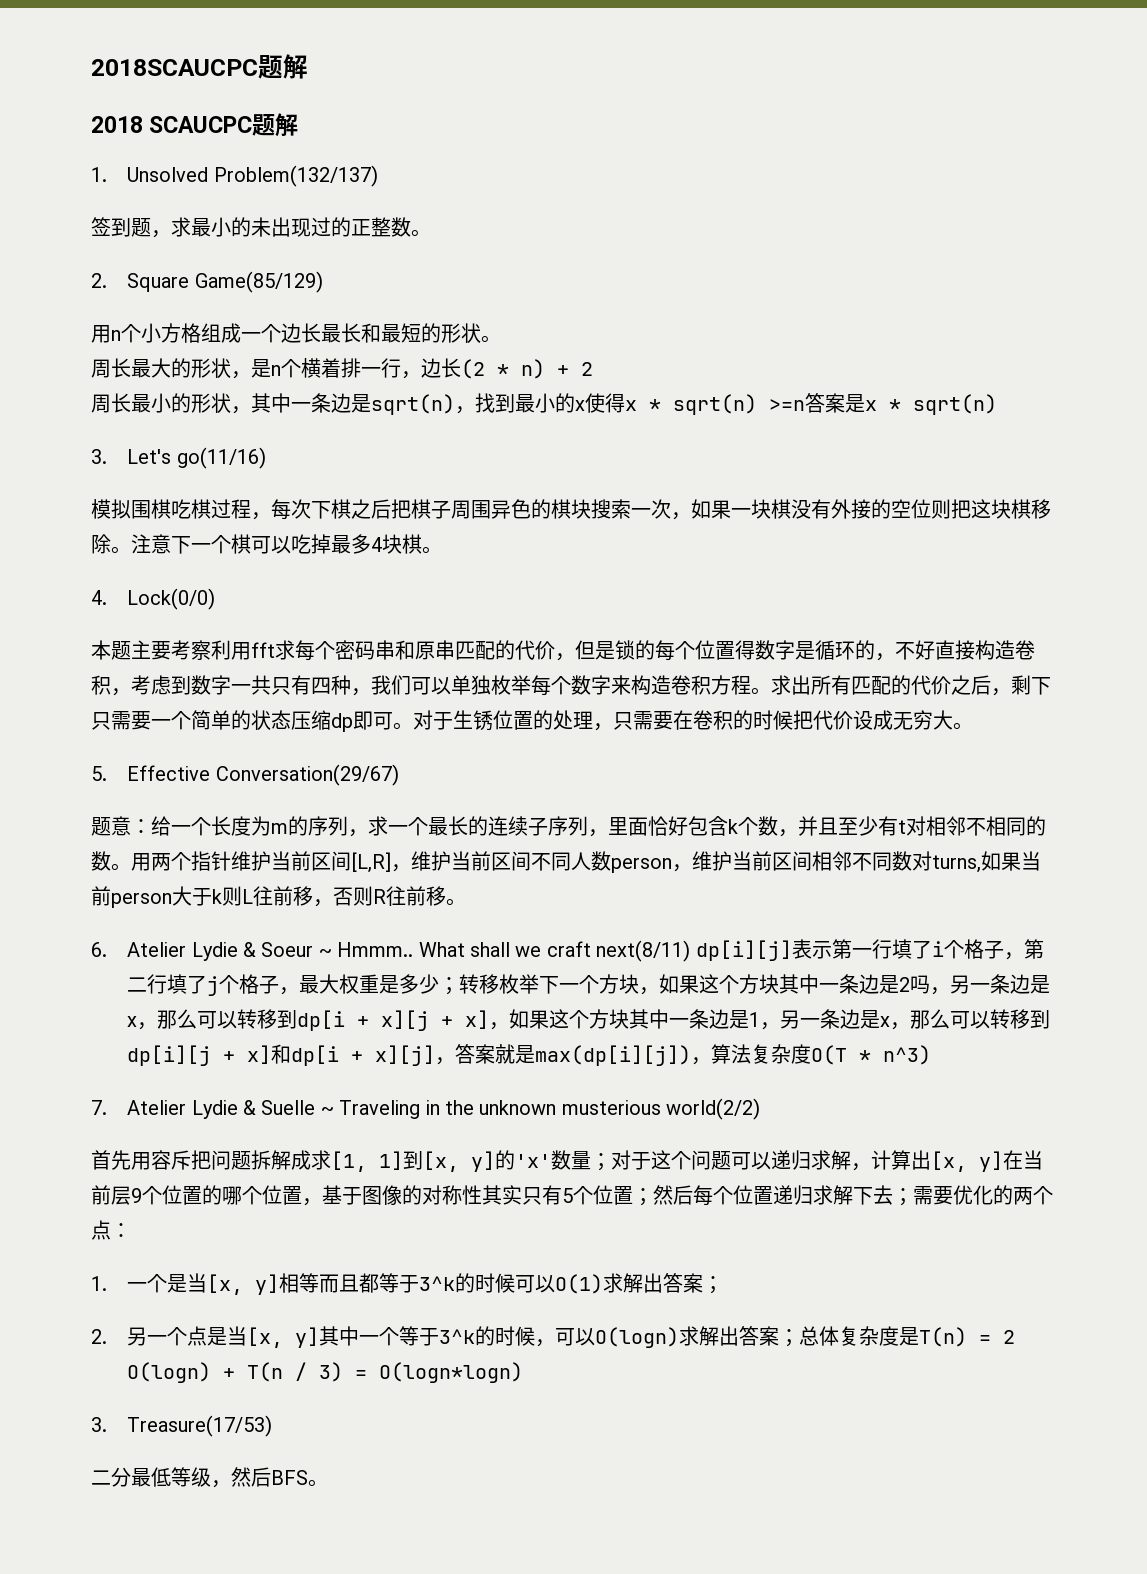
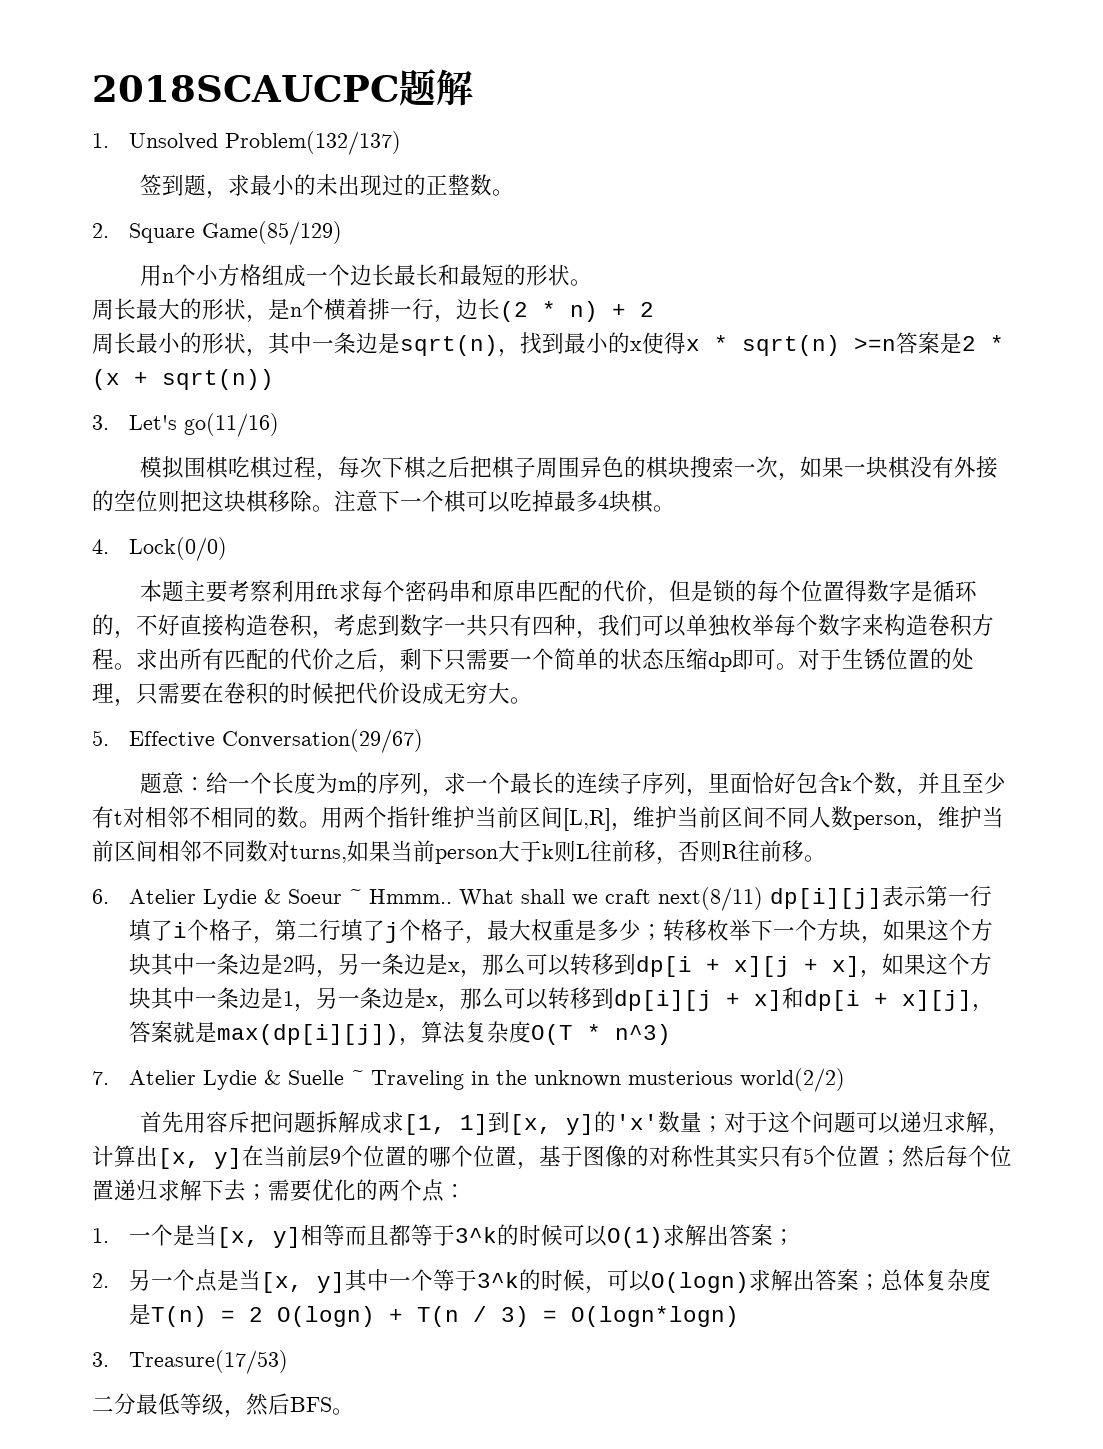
- 2018 SCAUCPC题解
- 周长最小的形状，其中一条边是sqrt(n)，找到最小的x使得x * sqrt(n) >=n答案是x * sqrt(n)
+ 周长最小的形状，其中一条边是sqrt(n)，找到最小的x使得x * sqrt(n) >=n答案是2 * (x + sqrt(n))

